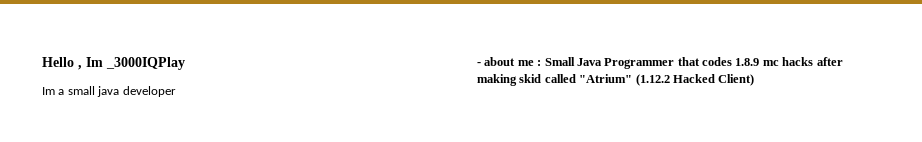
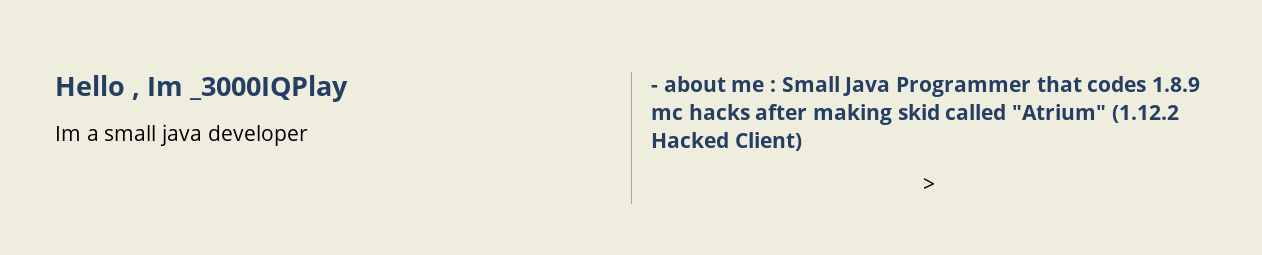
+ >

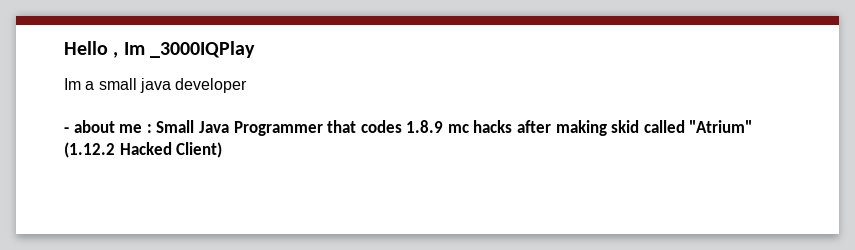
- >

